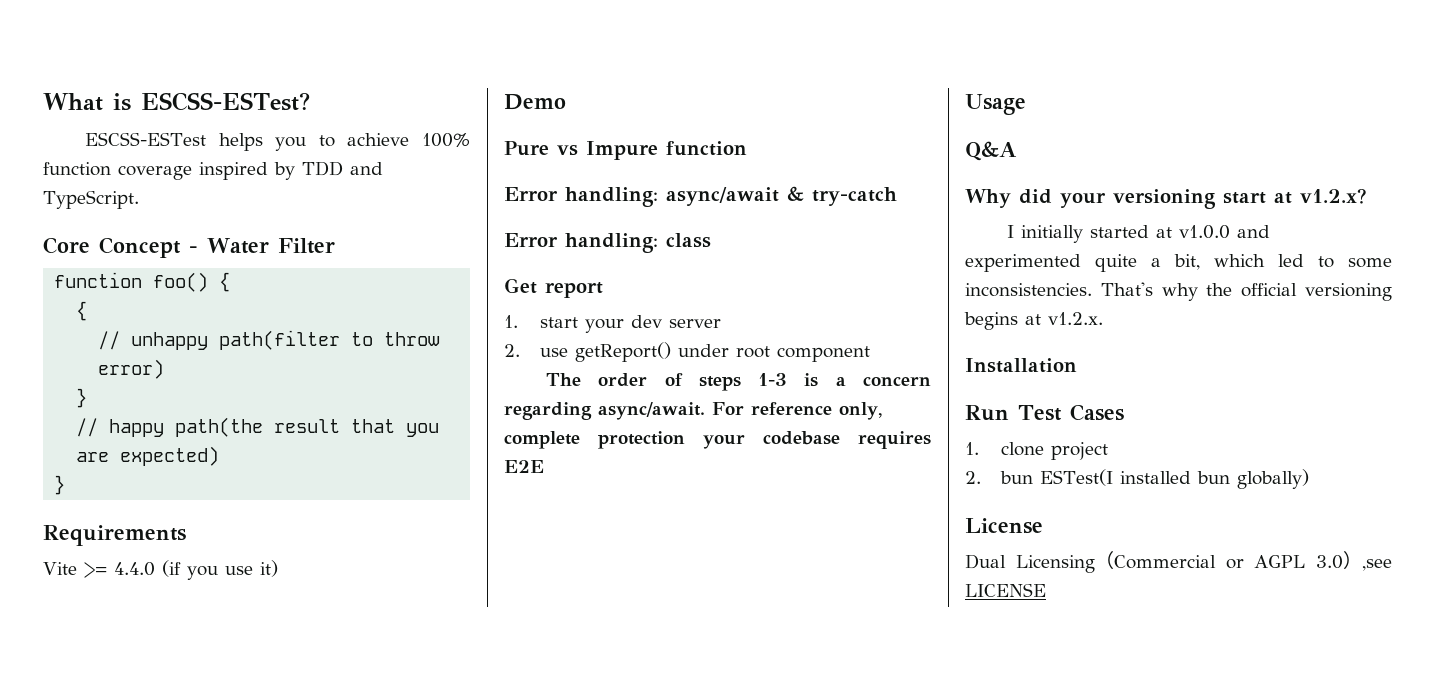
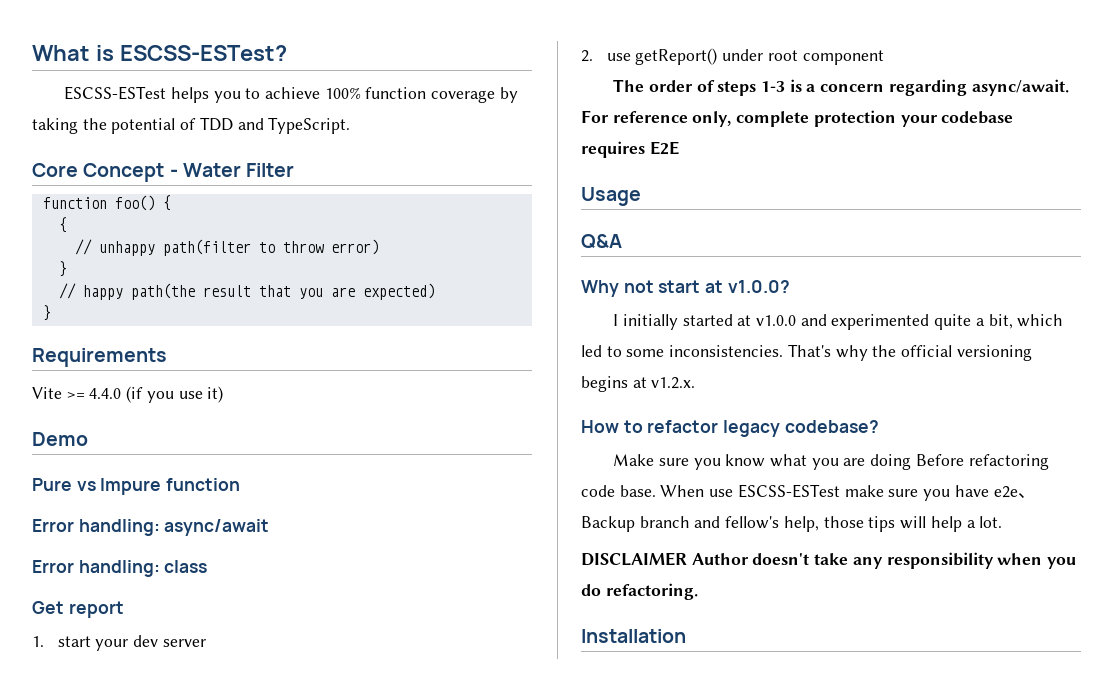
- ESCSS-ESTest helps you to achieve 100% function coverage inspired by TDD and TypeScript.
+ ESCSS-ESTest helps you to achieve 100% function coverage by taking the potential of TDD and TypeScript.
- Error handling: async/await & try-catch
+ Error handling: async/await
- Why did your versioning start at v1.2.x?
+ Why not start at v1.0.0?
+ How to refactor legacy codebase?
+ Make sure you know what you are doing Before refactoring code base. When use ESCSS-ESTest make sure you have e2e、Backup branch and fellow's help, those tips will help a lot.
+ DISCLAIMER Author doesn't take any responsibility when you do refactoring.
  Installation
- Run Test Cases
- 1. clone project
- 2. bun ESTest(I installed bun globally)
- License
- Dual Licensing（Commercial or AGPL 3.0）,see LICENSE

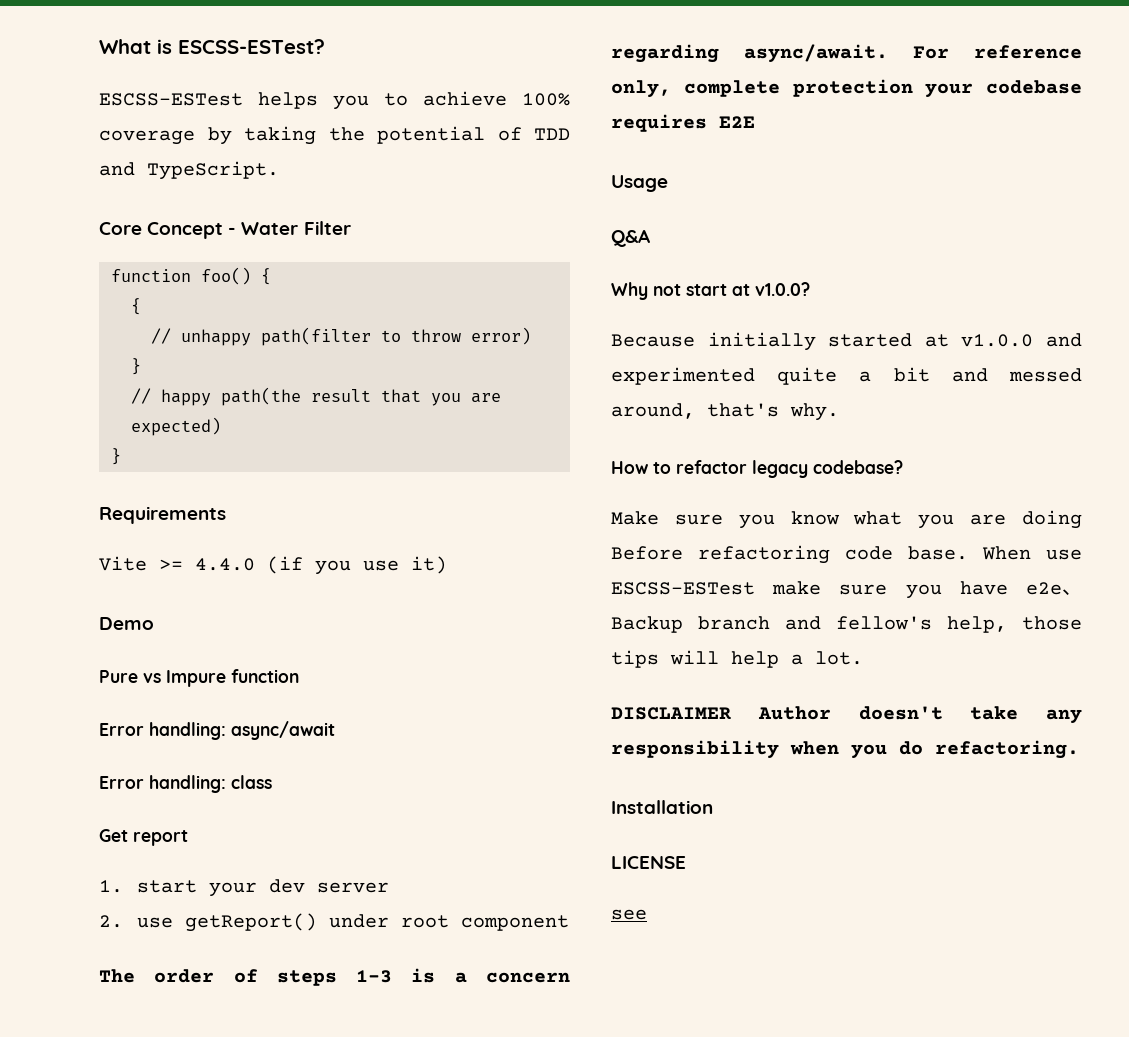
- ESCSS-ESTest helps you to achieve 100% function coverage by taking the potential of TDD and TypeScript.
+ ESCSS-ESTest helps you to achieve 100% coverage by taking the potential of TDD and TypeScript.
- I initially started at v1.0.0 and experimented quite a bit, which led to some inconsistencies. That's why the official versioning begins at v1.2.x.
+ Because initially started at v1.0.0 and experimented quite a bit and messed around, that's why.
+ LICENSE
+ see

